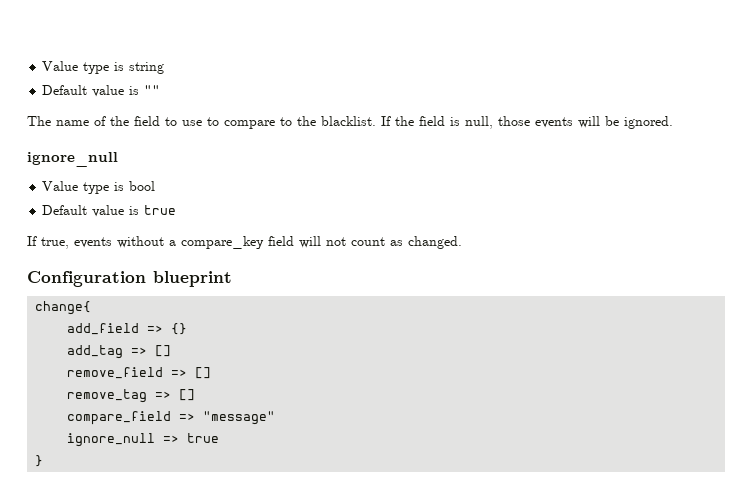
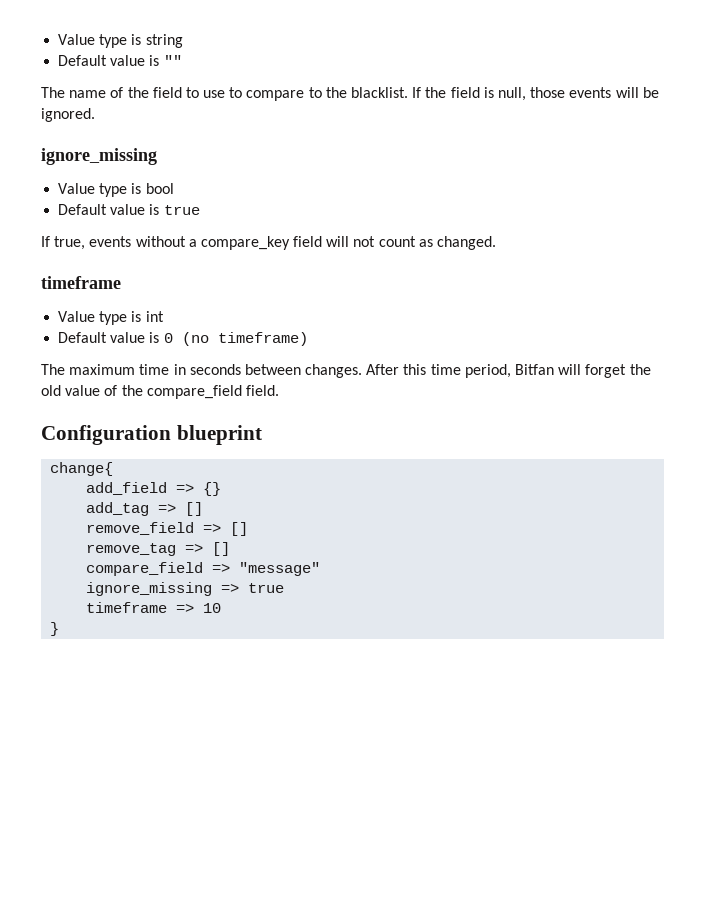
  If the field is null, those events will be ignored.
- ignore_null
+ ignore_missing
  If true, events without a compare_key field will not count as changed.
+ timeframe
+ Value type is int
+ Default value is 0 (no timeframe)
+ The maximum time in seconds between changes. After this time period, Bitfan will forget the old value of the compare_field field.
- ignore_null => true
+ ignore_missing => true
+ timeframe => 10

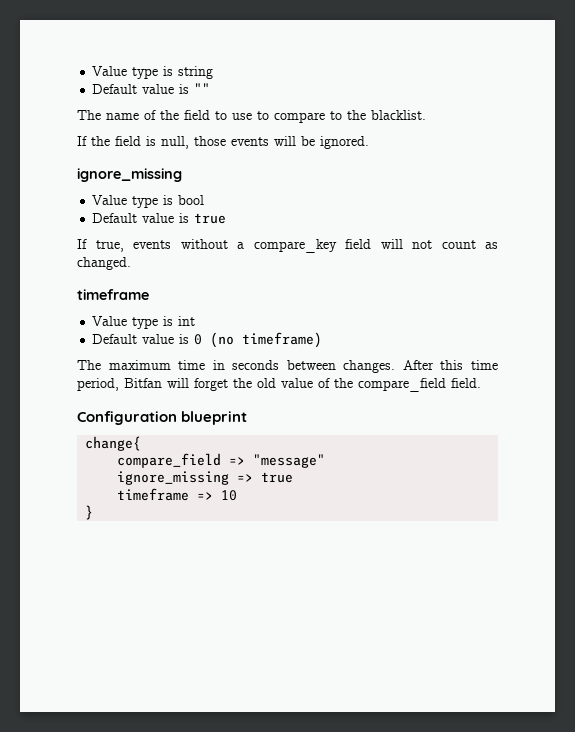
- The name of the field to use to compare to the blacklist. If the field is null, those events will be ignored.
+ The name of the field to use to compare to the blacklist.
+ If the field is null, those events will be ignored.
- add_field => {}
- add_tag => []
- remove_field => []
- remove_tag => []

